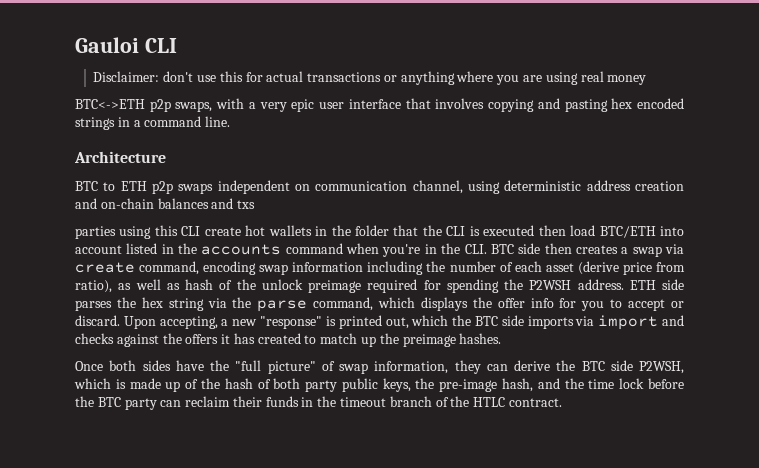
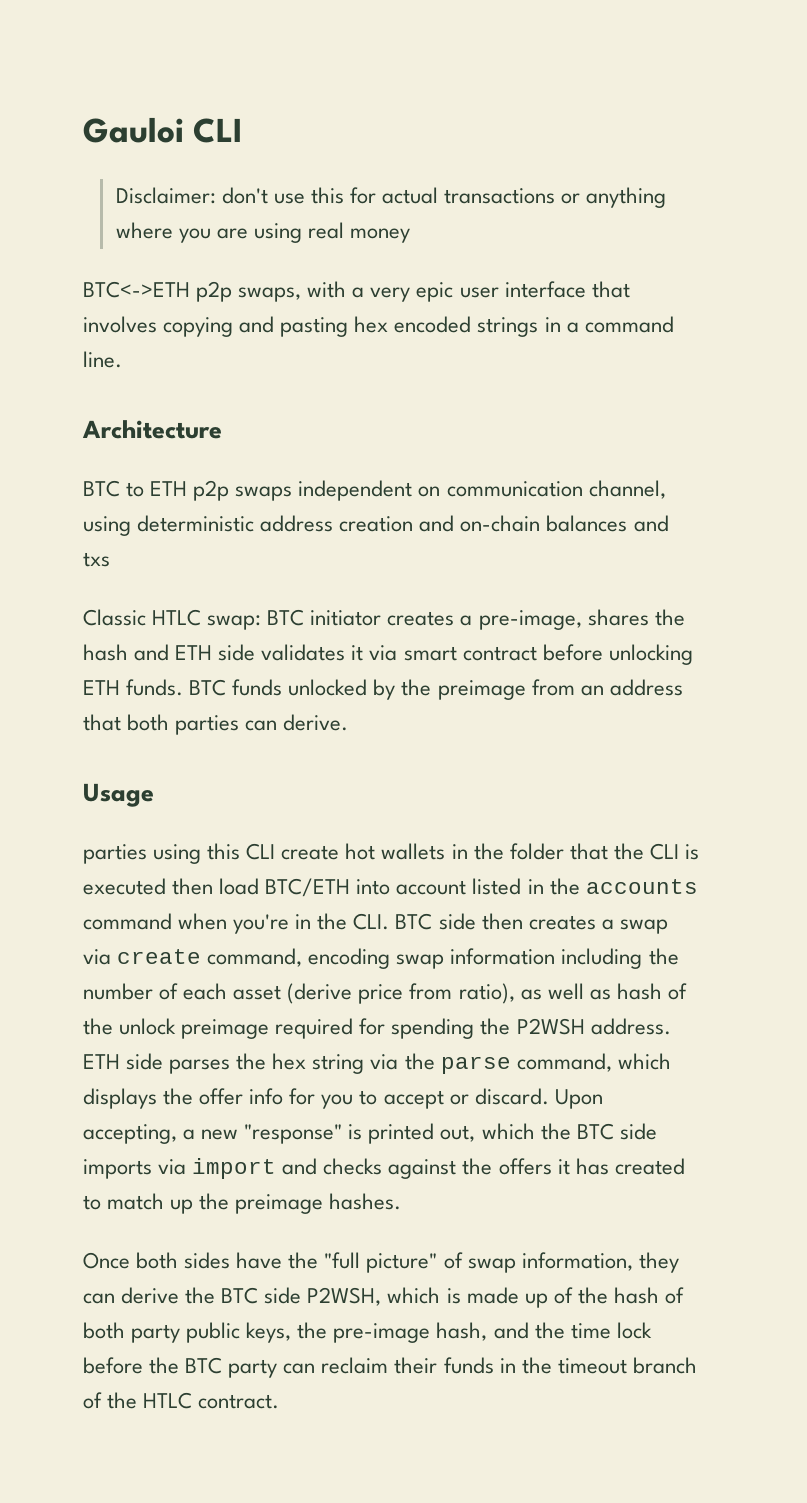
+ Classic HTLC swap: BTC initiator creates a pre-image, shares the hash and ETH side validates it via smart contract before unlocking ETH funds. BTC funds unlocked by the preimage from an address that both parties can derive.
+ Usage

